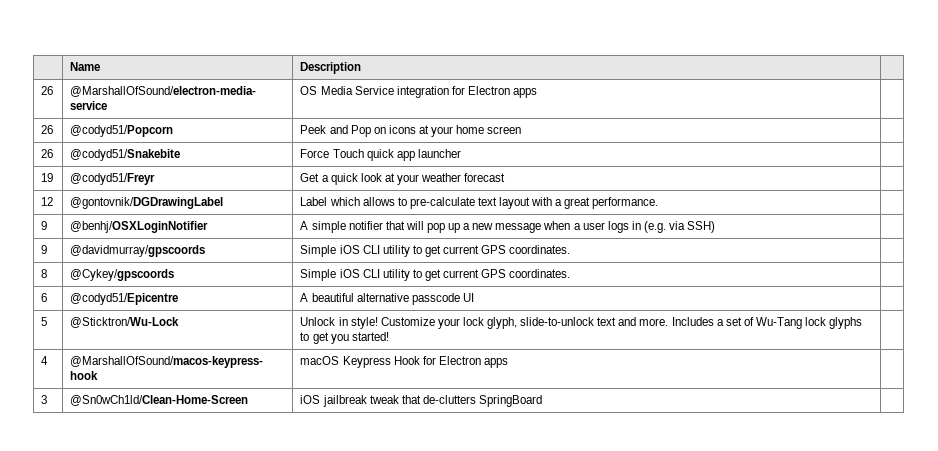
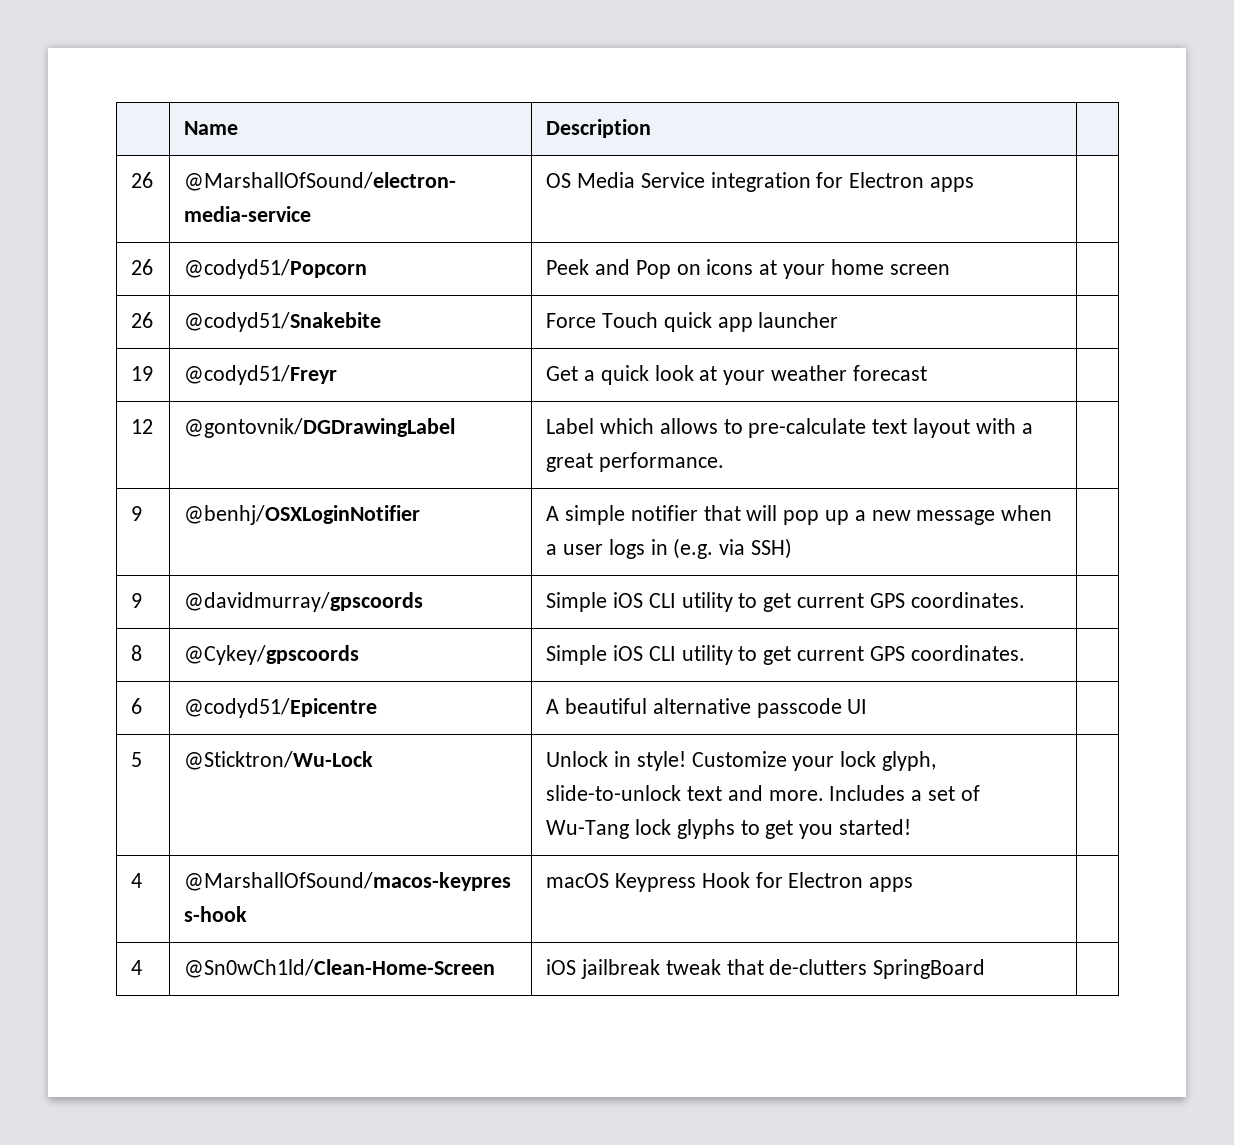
- 3 | @Sn0wCh1ld/Clean-Home-Screen | iOS jailbreak tweak that de-clutters SpringBoard |
+ 4 | @Sn0wCh1ld/Clean-Home-Screen | iOS jailbreak tweak that de-clutters SpringBoard |

